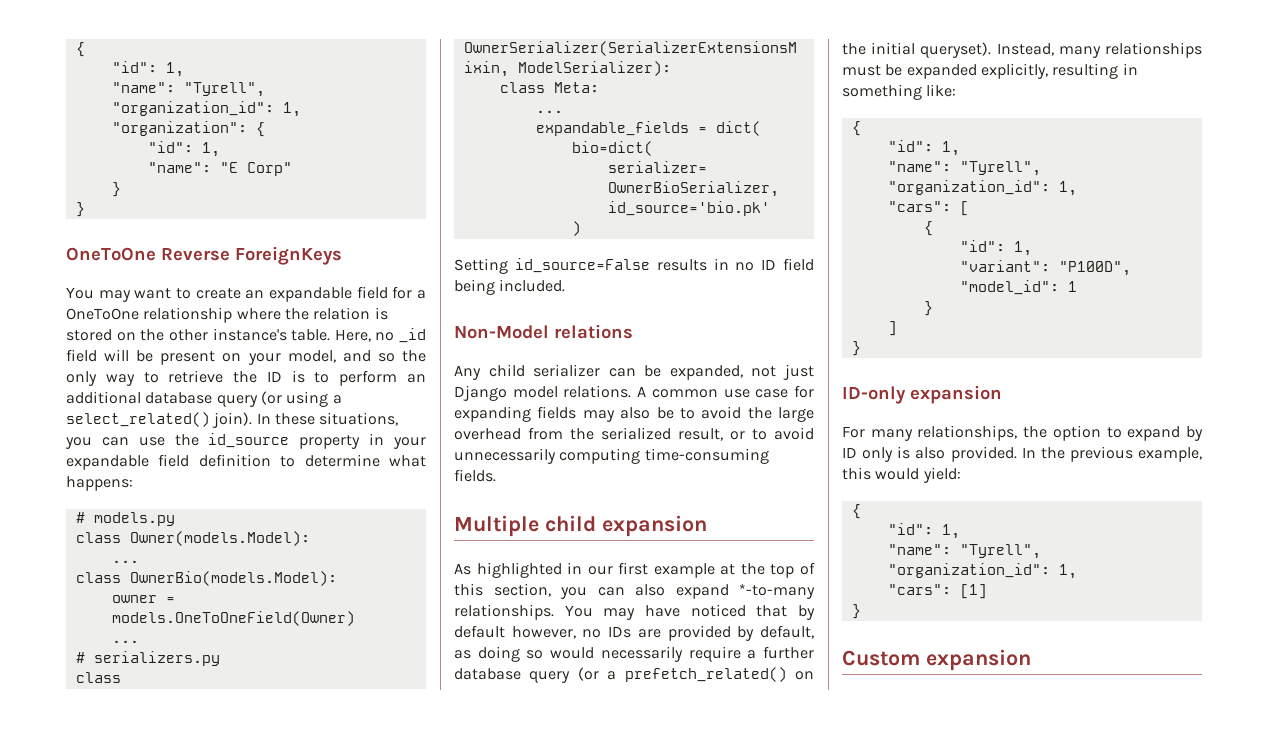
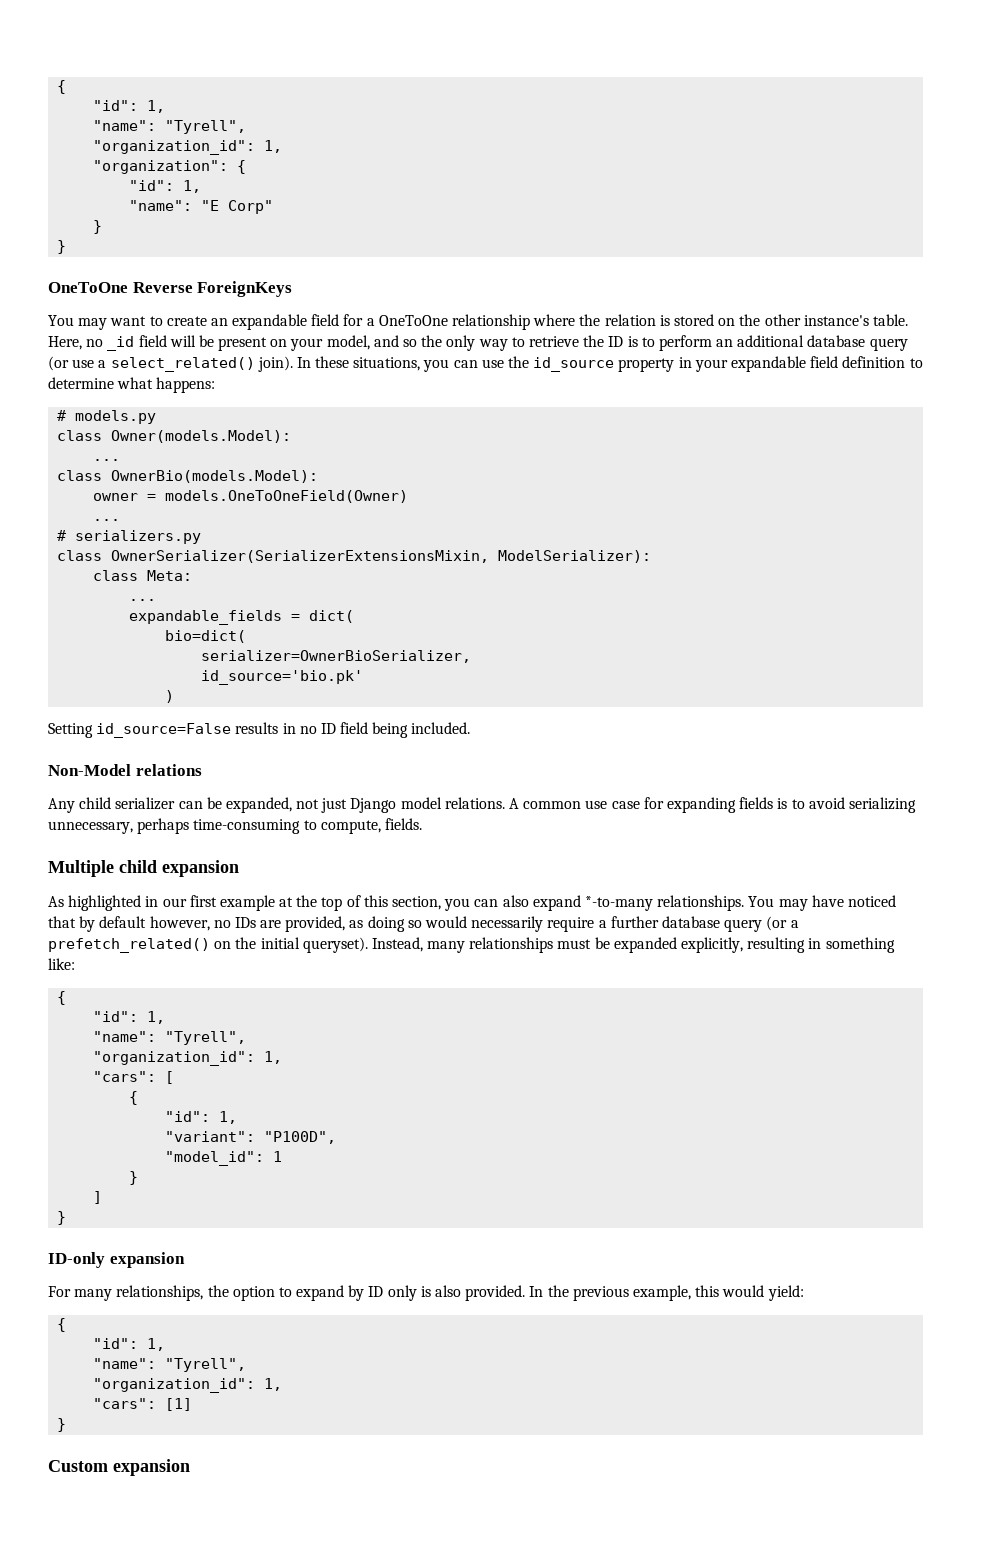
- Here, no _id field will be present on your model, and so the only way to retrieve the ID is to perform an additional database query (or using a select_related() join).
+ Here, no _id field will be present on your model, and so the only way to retrieve the ID is to perform an additional database query (or use a select_related() join).
- A common use case for expanding fields may also be to avoid the large overhead from the serialized result, or to avoid unnecessarily computing time-consuming fields.
+ A common use case for expanding fields is to avoid serializing unnecessary, perhaps time-consuming to compute, fields.
- You may have noticed that by default however, no IDs are provided by default, as doing so would necessarily require a further database query (or a prefetch_related() on the initial queryset).
+ You may have noticed that by default however, no IDs are provided, as doing so would necessarily require a further database query (or a prefetch_related() on the initial queryset).

